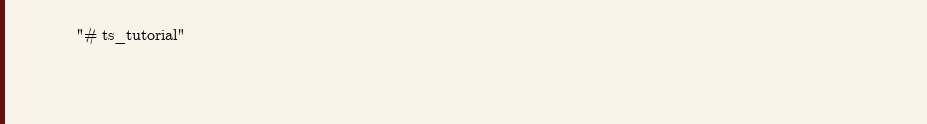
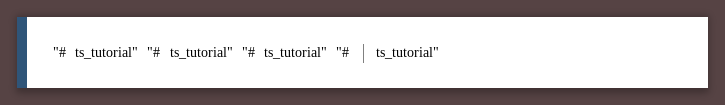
- "# ts_tutorial"
+ "# ts_tutorial" "# ts_tutorial" "# ts_tutorial" "# ts_tutorial"

